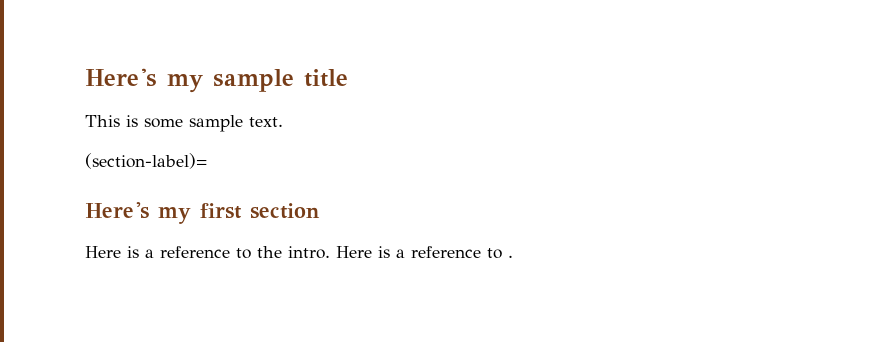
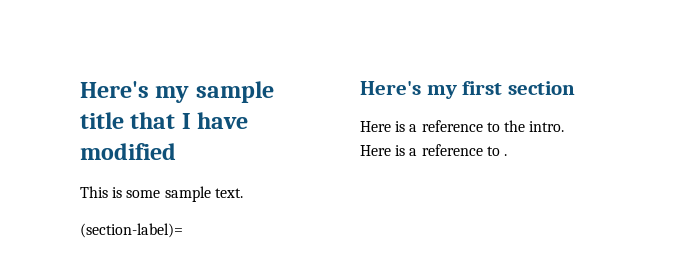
- Here's my sample title
+ Here's my sample title that I have modified

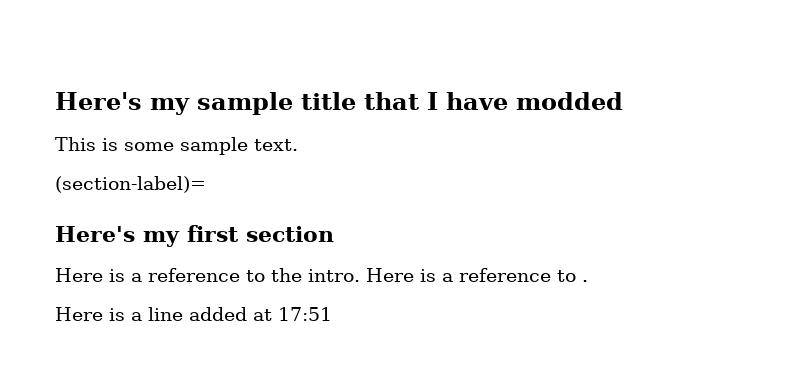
- Here's my sample title that I have modified
+ Here's my sample title that I have modded
+ Here is a line added at 17:51

